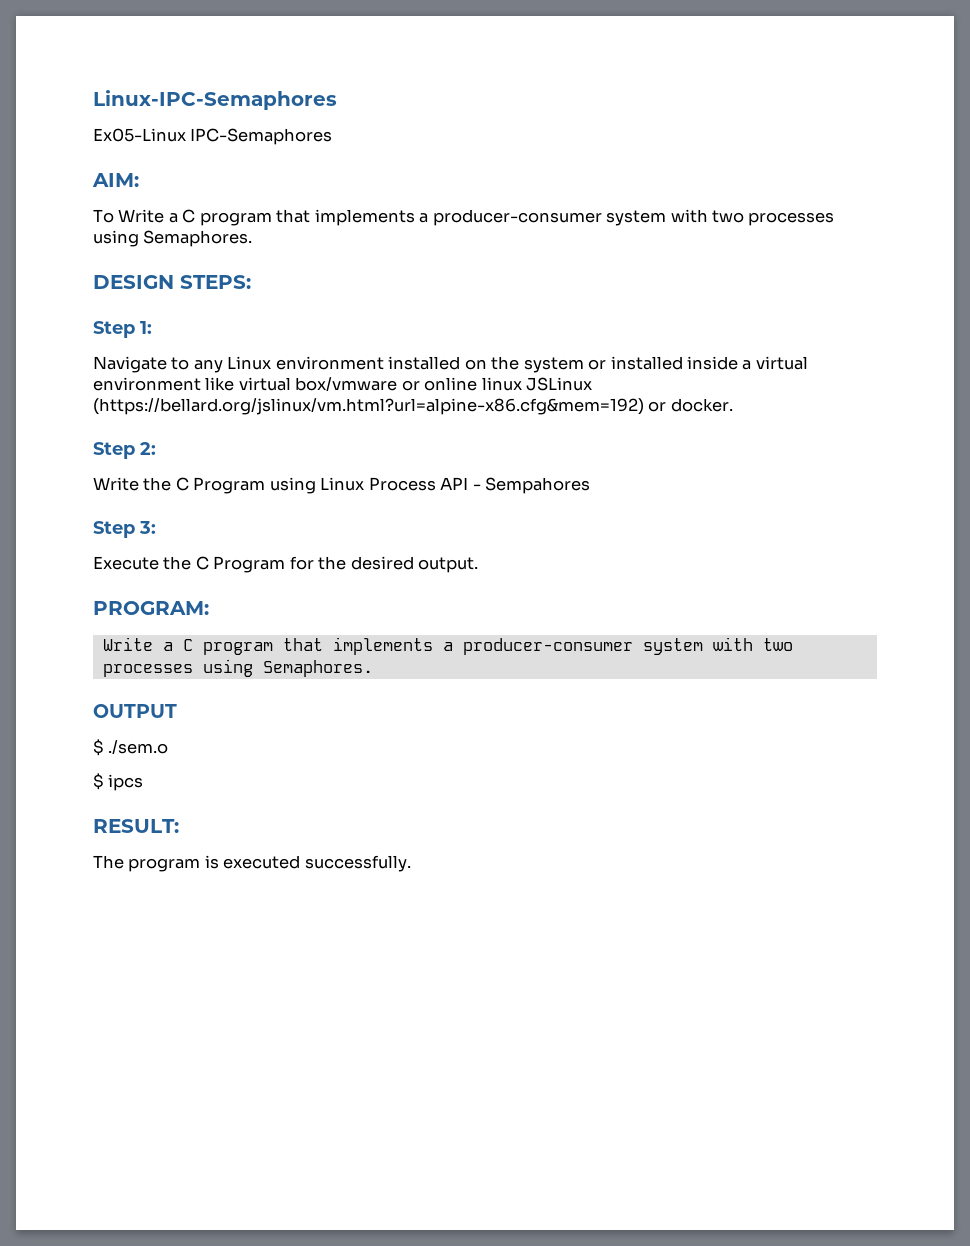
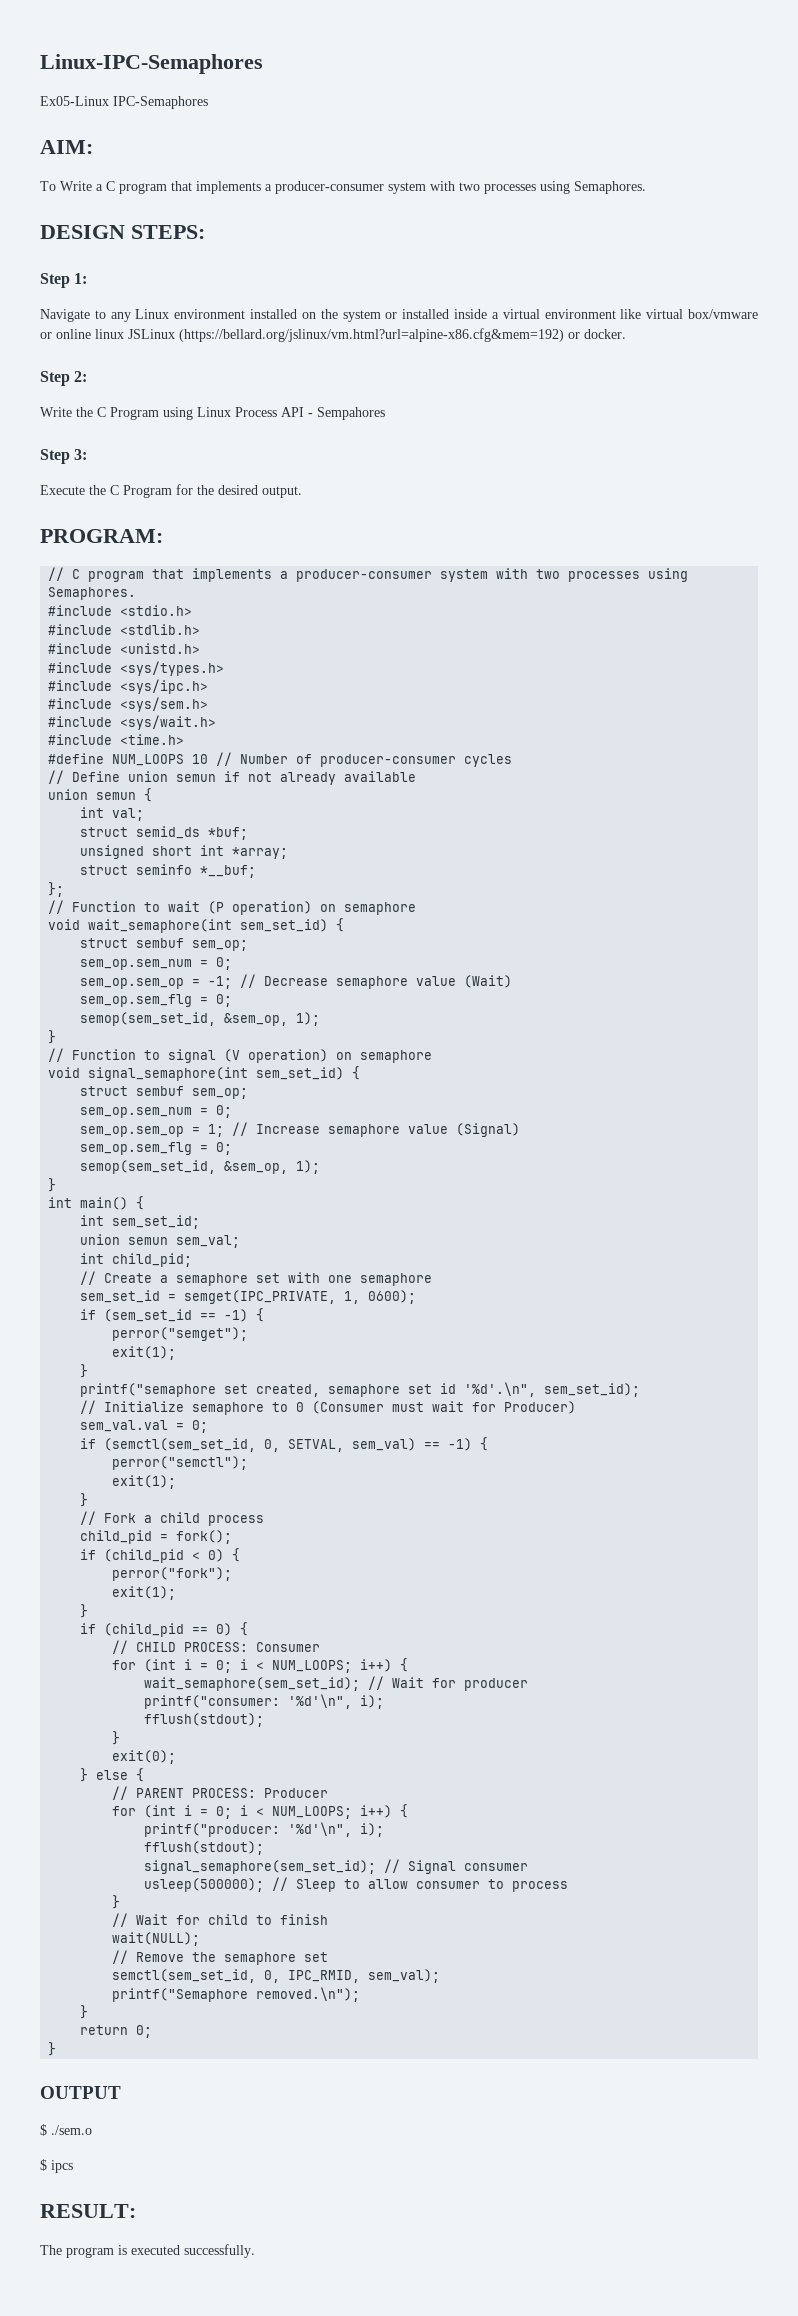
  PROGRAM:
- Write a C program that implements a producer-consumer system with two processes using Semaphores.
+ // C program that implements a producer-consumer system with two processes using Semaphores.
+ #include <stdio.h>
+ #include <stdlib.h>
+ #include <unistd.h>
+ #include <sys/types.h>
+ #include <sys/ipc.h>
+ #include <sys/sem.h>
+ #include <sys/wait.h>
+ #include <time.h>
+ #define NUM_LOOPS 10 // Number of producer-consumer cycles
+ // Define union semun if not already available
+ union semun {
+ int val;
+ struct semid_ds *buf;
+ unsigned short int *array;
+ struct seminfo *__buf;
+ };
+ // Function to wait (P operation) on semaphore
+ void wait_semaphore(int sem_set_id) {
+ struct sembuf sem_op;
+ sem_op.sem_num = 0;
+ sem_op.sem_op = -1; // Decrease semaphore value (Wait)
+ sem_op.sem_flg = 0;
+ semop(sem_set_id, &sem_op, 1);
+ }
+ // Function to signal (V operation) on semaphore
+ void signal_semaphore(int sem_set_id) {
+ struct sembuf sem_op;
+ sem_op.sem_num = 0;
+ sem_op.sem_op = 1; // Increase semaphore value (Signal)
+ sem_op.sem_flg = 0;
+ semop(sem_set_id, &sem_op, 1);
+ }
+ int main() {
+ int sem_set_id;
+ union semun sem_val;
+ int child_pid;
+ // Create a semaphore set with one semaphore
+ sem_set_id = semget(IPC_PRIVATE, 1, 0600);
+ if (sem_set_id == -1) {
+ perror("semget");
+ exit(1);
+ }
+ printf("semaphore set created, semaphore set id '%d'.\n", sem_set_id);
+ // Initialize semaphore to 0 (Consumer must wait for Producer)
+ sem_val.val = 0;
+ if (semctl(sem_set_id, 0, SETVAL, sem_val) == -1) {
+ perror("semctl");
+ exit(1);
+ }
+ // Fork a child process
+ child_pid = fork();
+ if (child_pid < 0) {
+ perror("fork");
+ exit(1);
+ }
+ if (child_pid == 0) {
+ // CHILD PROCESS: Consumer
+ for (int i = 0; i < NUM_LOOPS; i++) {
+ wait_semaphore(sem_set_id); // Wait for producer
+ printf("consumer: '%d'\n", i);
+ fflush(stdout);
+ }
+ exit(0);
+ } else {
+ // PARENT PROCESS: Producer
+ for (int i = 0; i < NUM_LOOPS; i++) {
+ printf("producer: '%d'\n", i);
+ fflush(stdout);
+ signal_semaphore(sem_set_id); // Signal consumer
+ usleep(500000); // Sleep to allow consumer to process
+ }
+ // Wait for child to finish
+ wait(NULL);
+ // Remove the semaphore set
+ semctl(sem_set_id, 0, IPC_RMID, sem_val);
+ printf("Semaphore removed.\n");
+ }
+ return 0;
+ }

